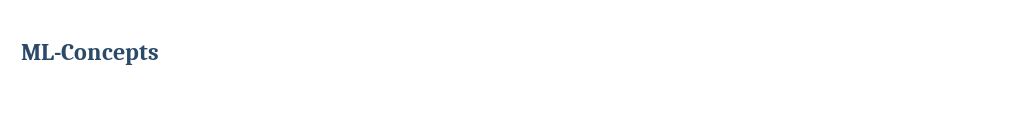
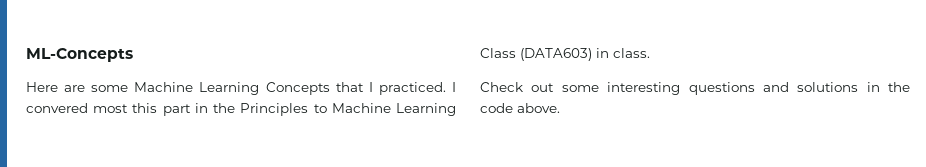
+ Here are some Machine Learning Concepts that I practiced. I convered most this part in the Principles to Machine Learning Class (DATA603) in class.
+ Check out some interesting questions and solutions in the code above.

